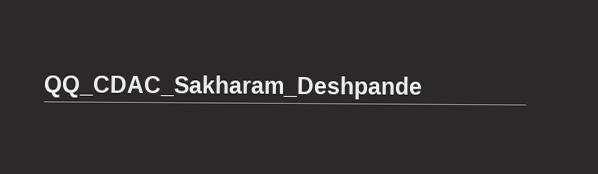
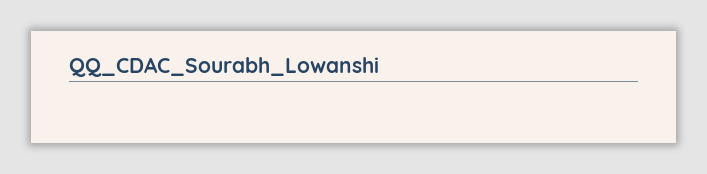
- QQ_CDAC_Sakharam_Deshpande
+ QQ_CDAC_Sourabh_Lowanshi

